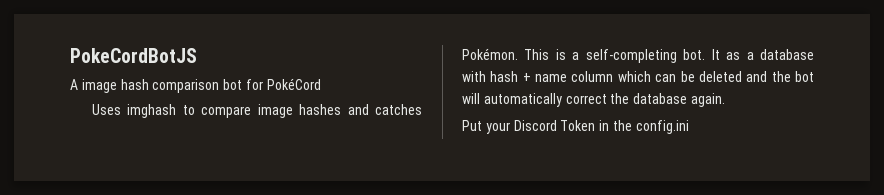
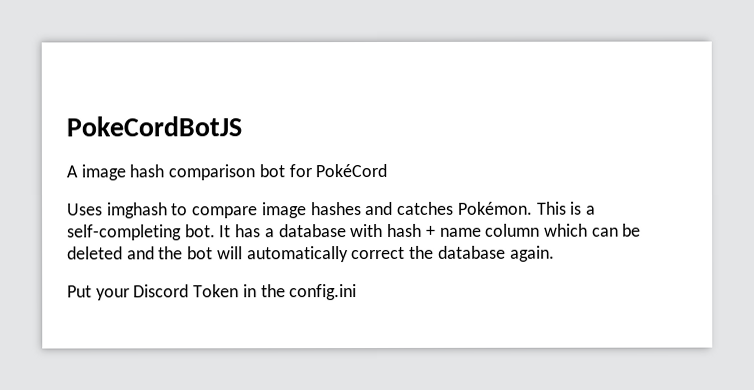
- It as a database with hash + name column which can be deleted and the bot will automatically correct the database again.
+ It has a database with hash + name column which can be deleted and the bot will automatically correct the database again.

